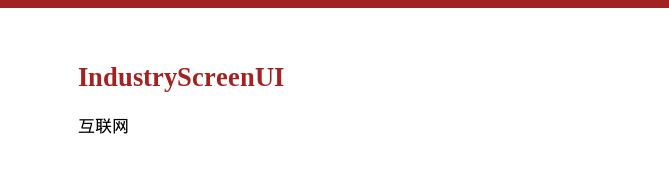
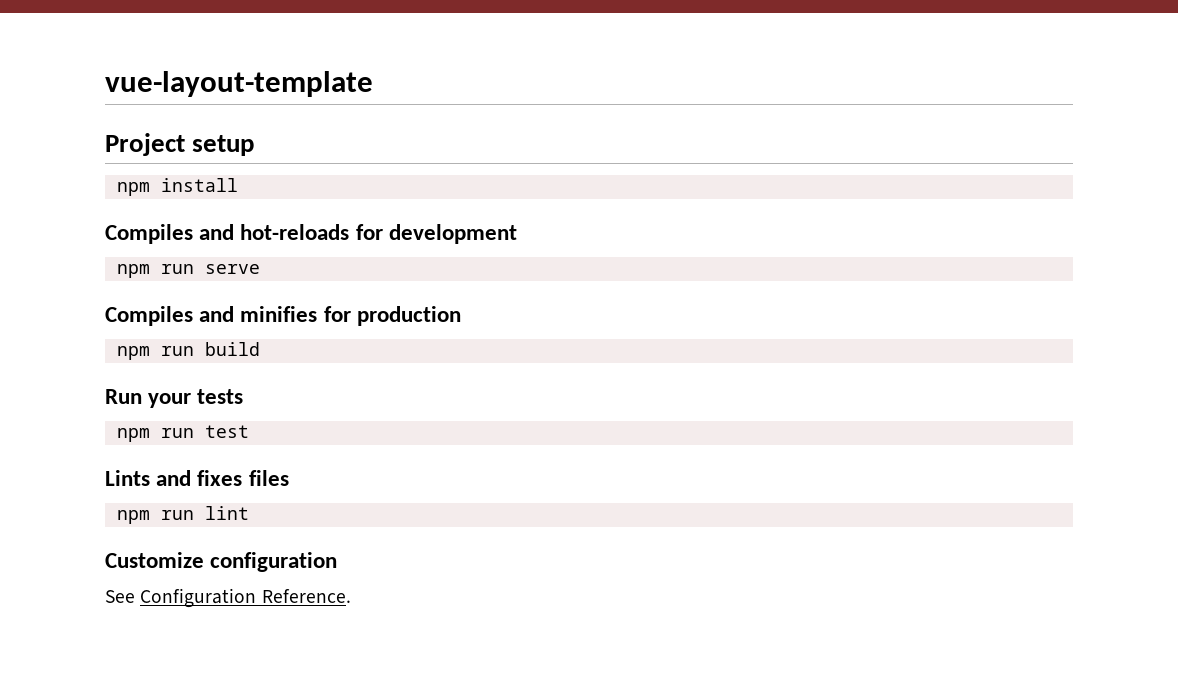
- IndustryScreenUI
- 互联网
+ vue-layout-template
+ Project setup
+ npm install
+ Compiles and hot-reloads for development
+ npm run serve
+ Compiles and minifies for production
+ npm run build
+ Run your tests
+ npm run test
+ Lints and fixes files
+ npm run lint
+ Customize configuration
+ See Configuration Reference.

